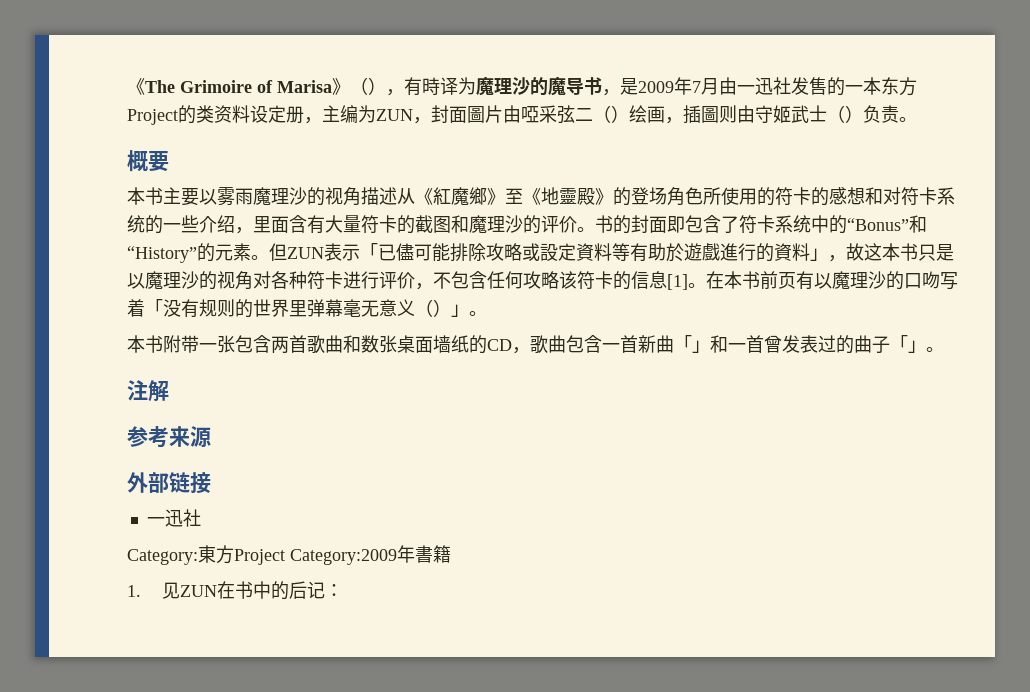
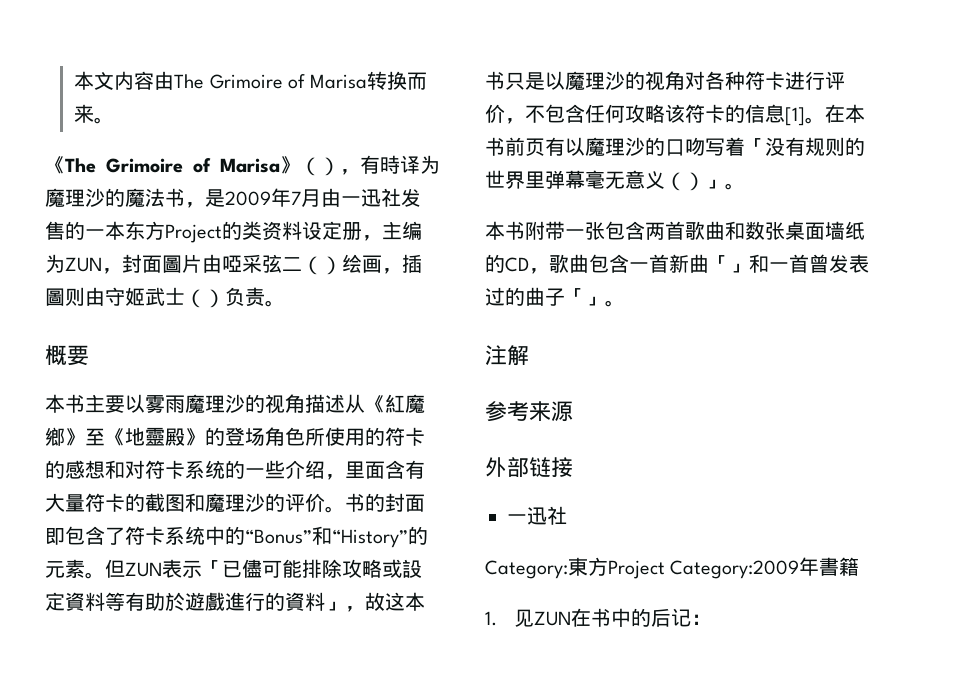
+ 本文内容由The Grimoire of Marisa转换而来。
- 《The Grimoire of Marisa》（），有時译为魔理沙的魔导书，是2009年7月由一迅社发售的一本东方Project的类资料设定册，主编为ZUN，封面圖片由啞采弦二（）绘画，插圖则由守姬武士（）负责。
+ 《The Grimoire of Marisa》（），有時译为魔理沙的魔法书，是2009年7月由一迅社发售的一本东方Project的类资料设定册，主编为ZUN，封面圖片由啞采弦二（）绘画，插圖则由守姬武士（）负责。

